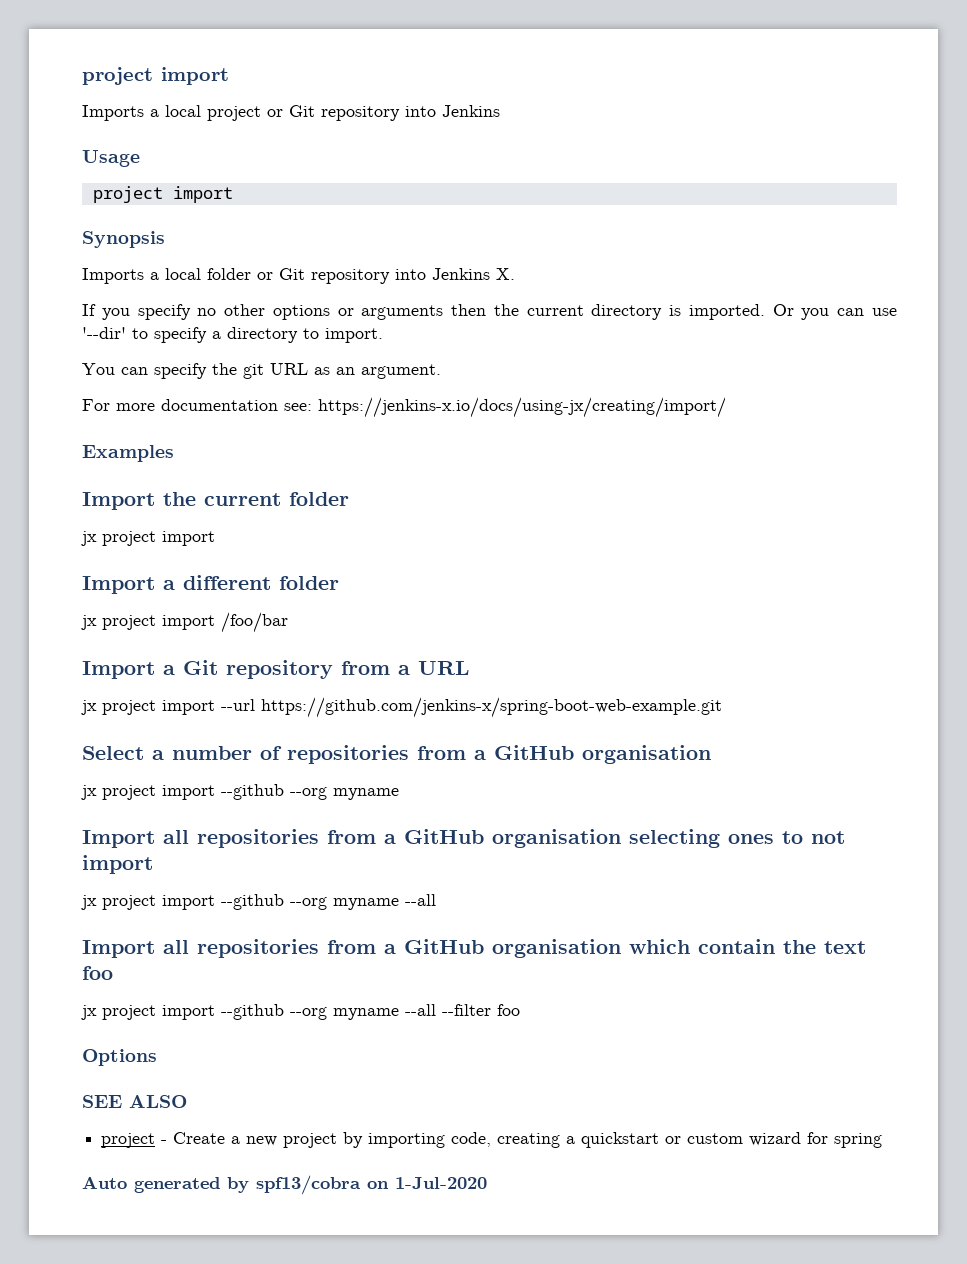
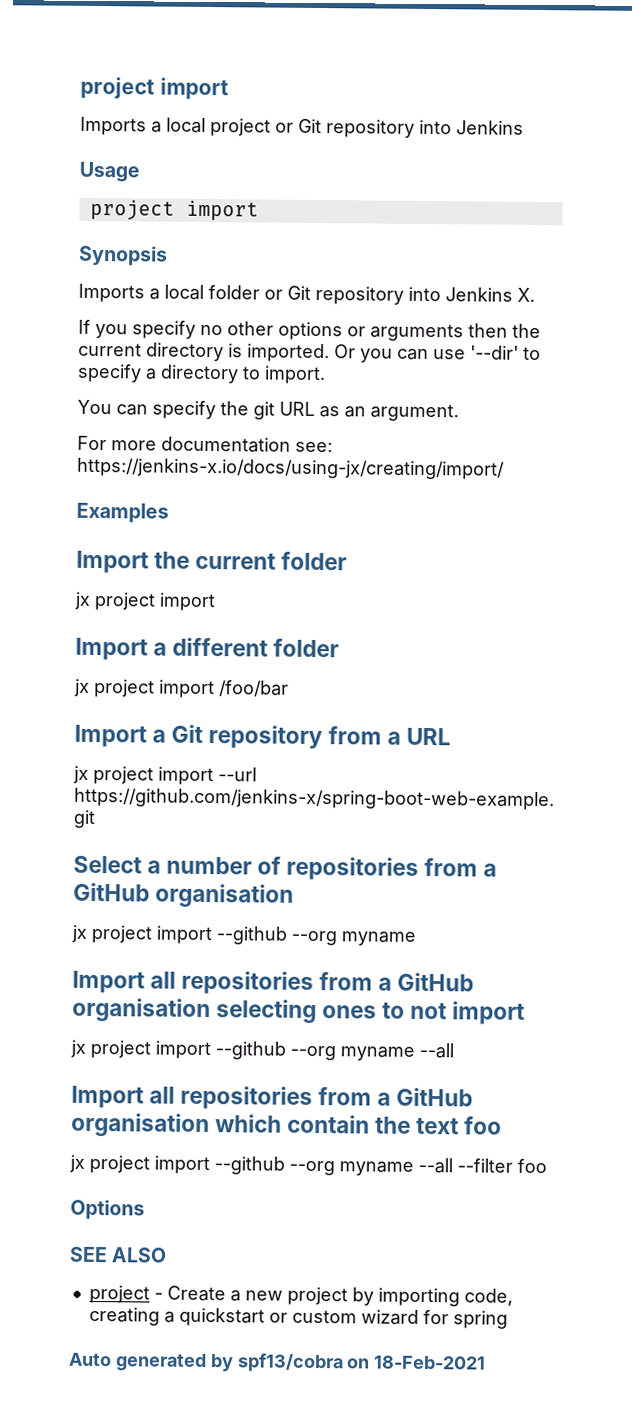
- Auto generated by spf13/cobra on 1-Jul-2020
+ Auto generated by spf13/cobra on 18-Feb-2021

